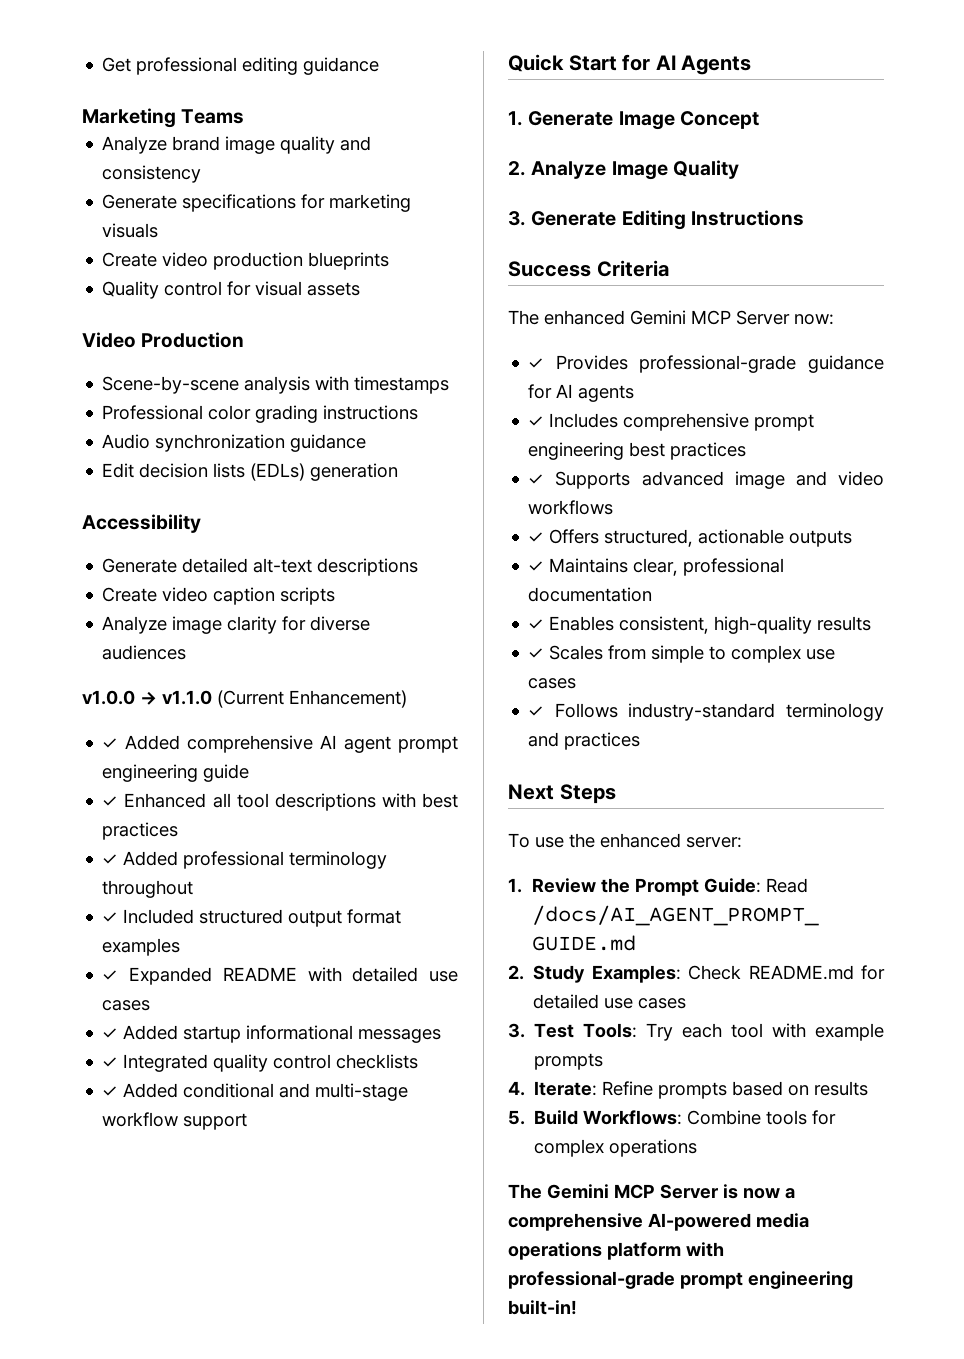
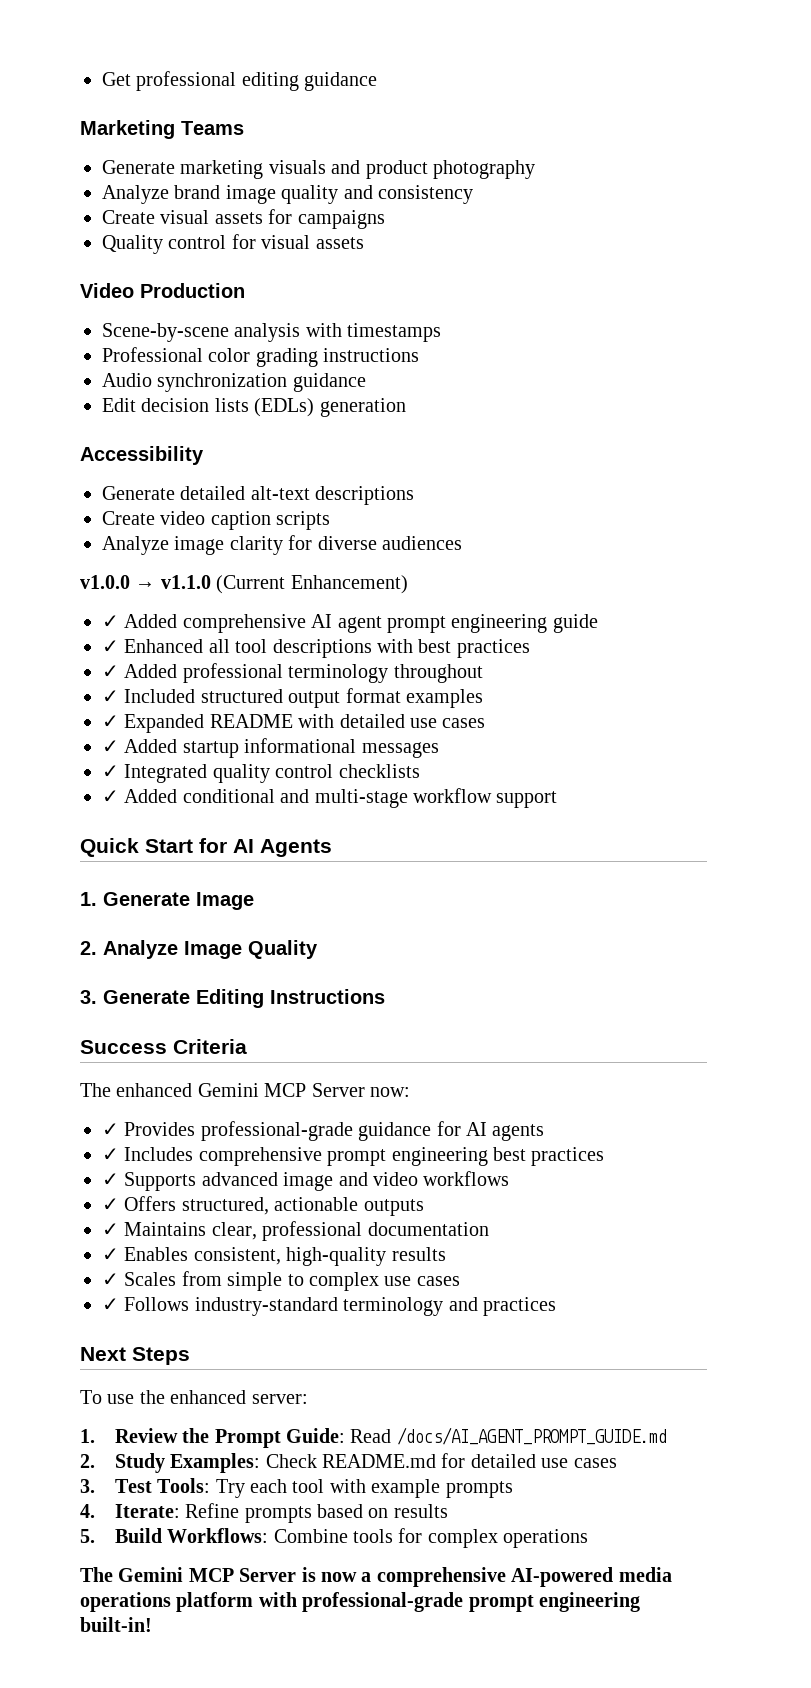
+ Generate marketing visuals and product photography
- Generate specifications for marketing visuals
- Create video production blueprints
+ Create visual assets for campaigns
- 1. Generate Image Concept
+ 1. Generate Image

